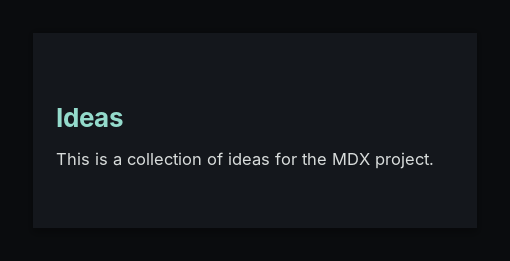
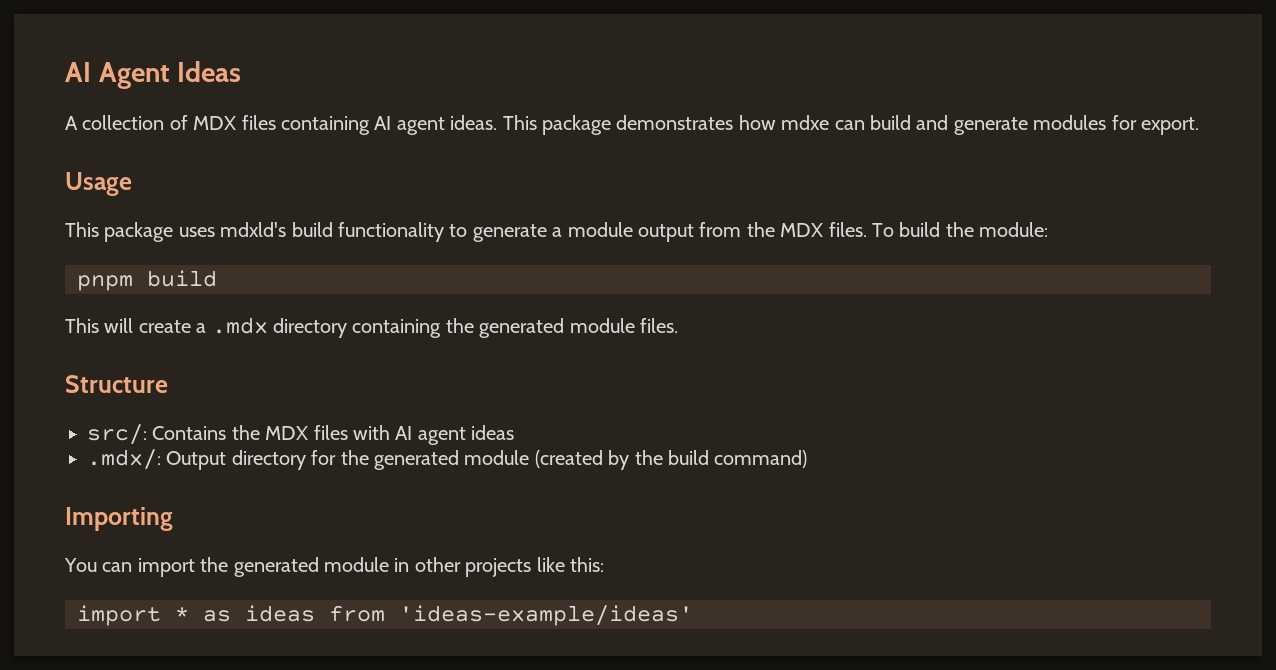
- Ideas
+ AI Agent Ideas
- This is a collection of ideas for the MDX project.
+ A collection of MDX files containing AI agent ideas. This package demonstrates how mdxe can build and generate modules for export.
+ Usage
+ This package uses mdxld's build functionality to generate a module output from the MDX files. To build the module:
+ pnpm build
+ This will create a .mdx directory containing the generated module files.
+ Structure
+ src/: Contains the MDX files with AI agent ideas
+ .mdx/: Output directory for the generated module (created by the build command)
+ Importing
+ You can import the generated module in other projects like this:
+ import * as ideas from 'ideas-example/ideas'

